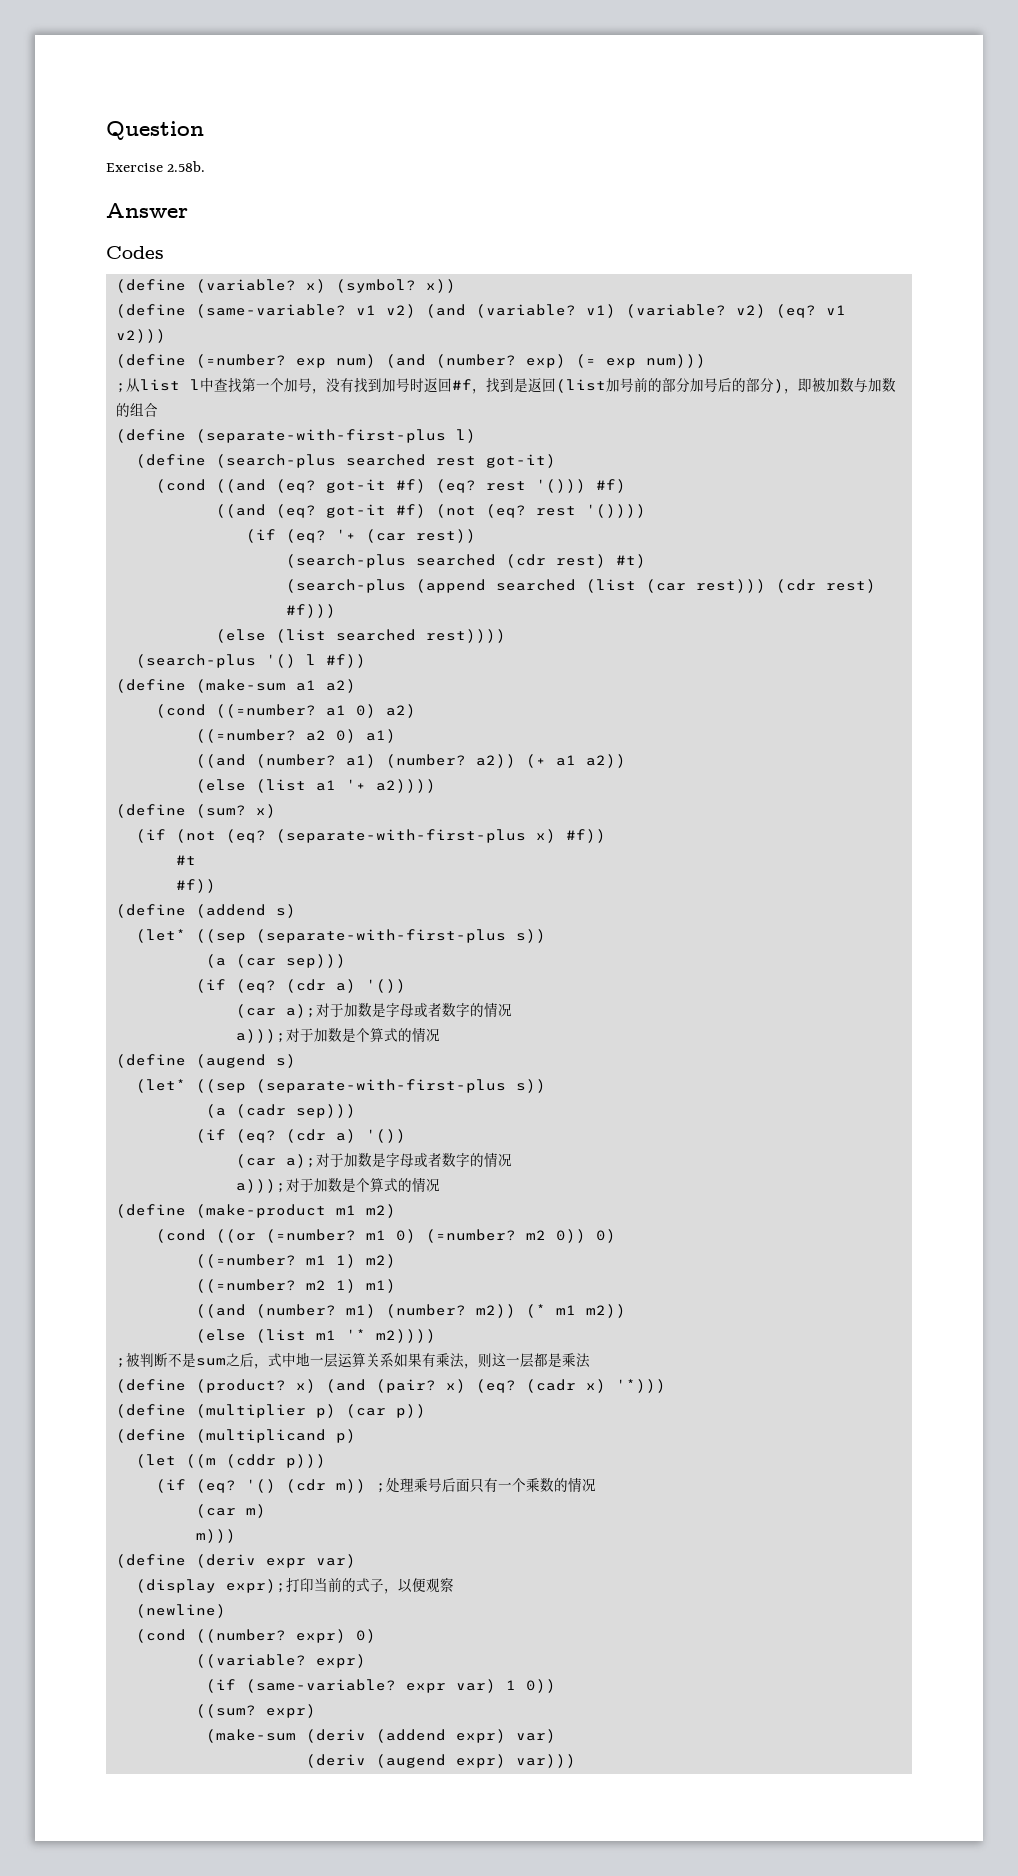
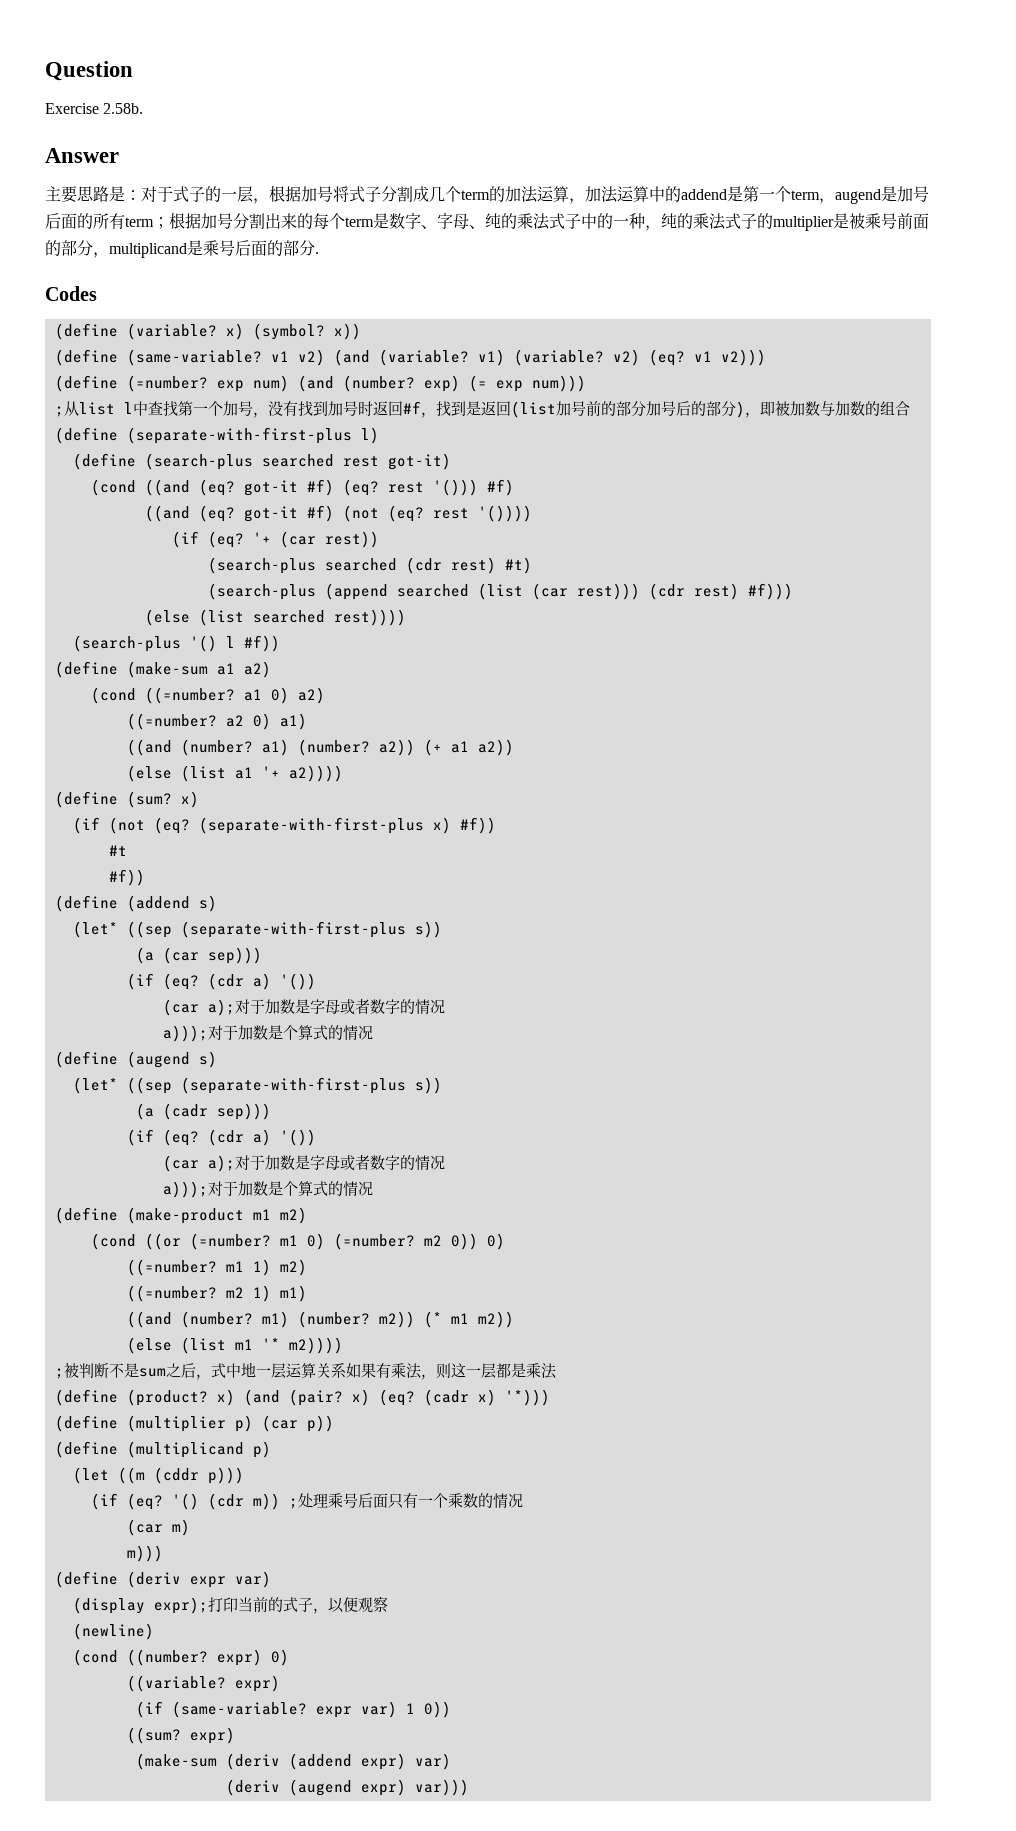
+ 主要思路是：对于式子的一层，根据加号将式子分割成几个term的加法运算，加法运算中的addend是第一个term，augend是加号后面的所有term；根据加号分割出来的每个term是数字、字母、纯的乘法式子中的一种，纯的乘法式子的multiplier是被乘号前面的部分，multiplicand是乘号后面的部分.

